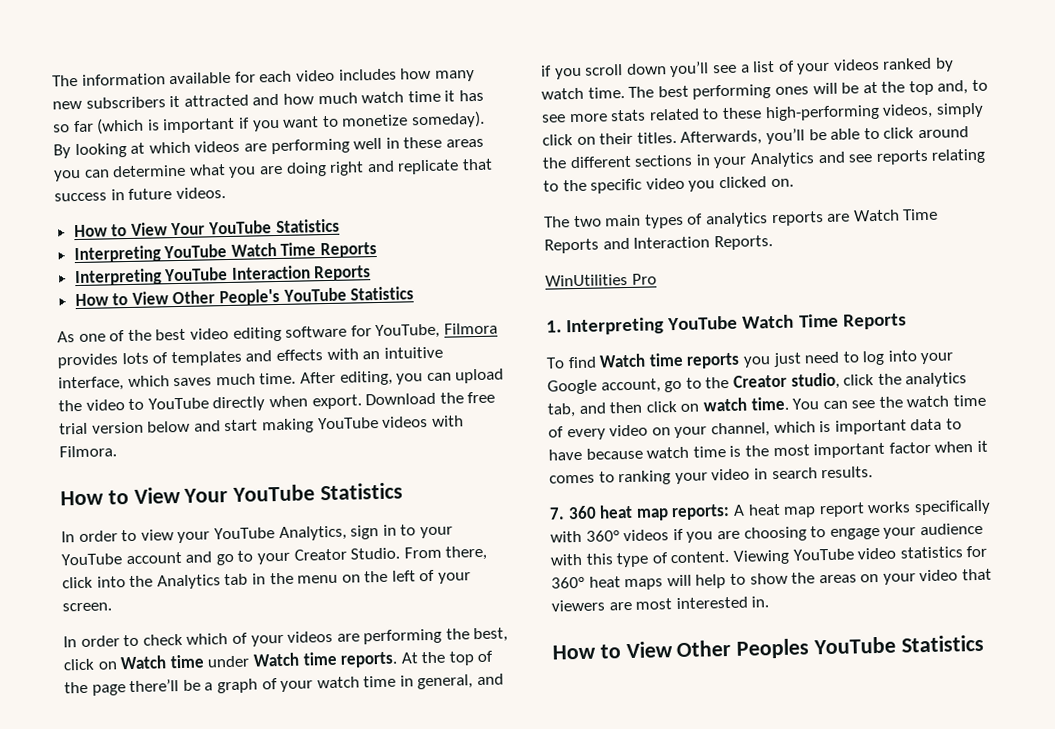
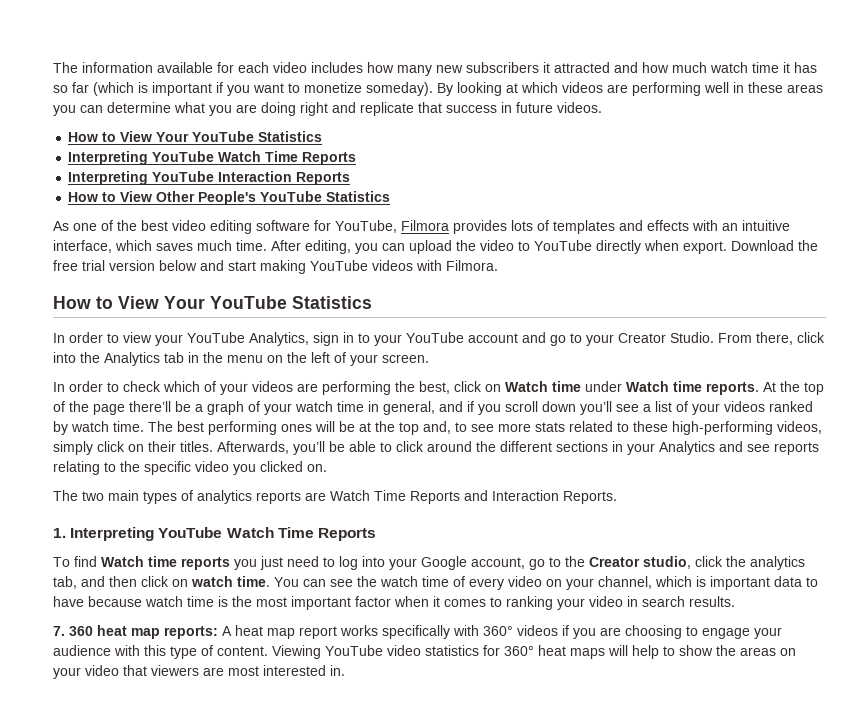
- WinUtilities Pro
- How to View Other Peoples YouTube Statistics

